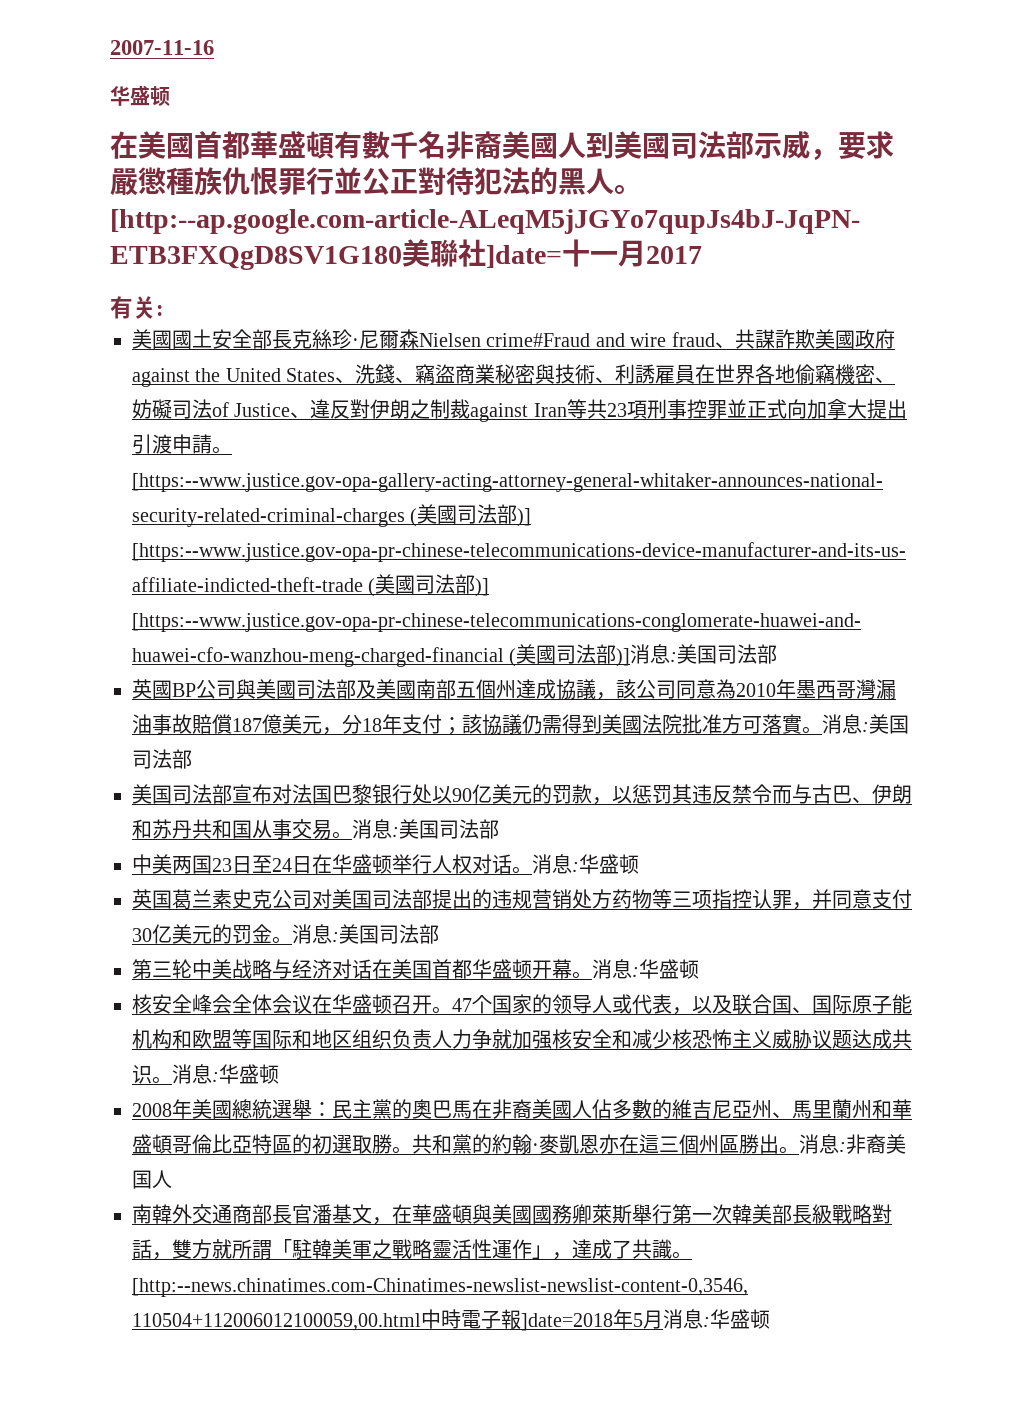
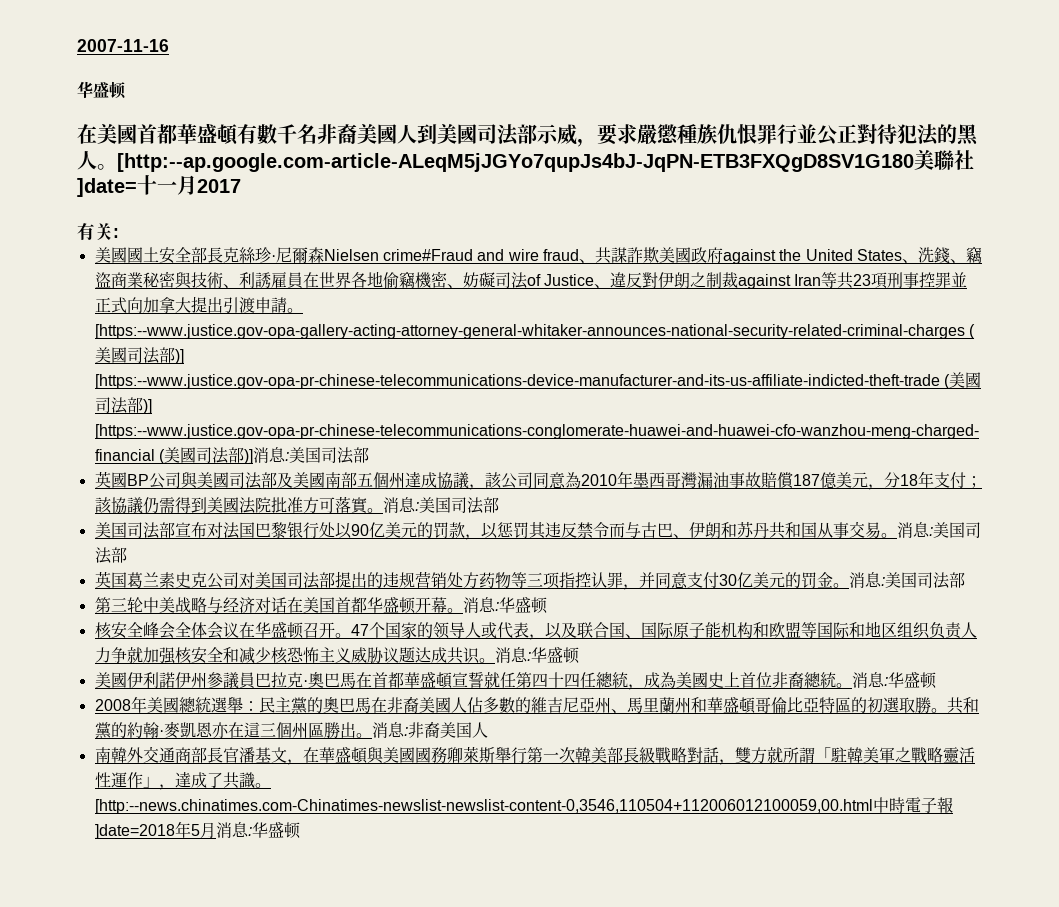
- 中美两国23日至24日在华盛顿举行人权对话。消息:华盛顿
+ 美國伊利諾伊州參議員巴拉克·奧巴馬在首都華盛頓宣誓就任第四十四任總統，成為美國史上首位非裔總統。消息:华盛顿

